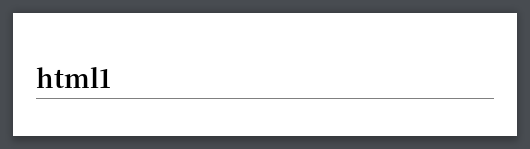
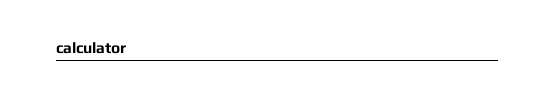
- html1
+ calculator

